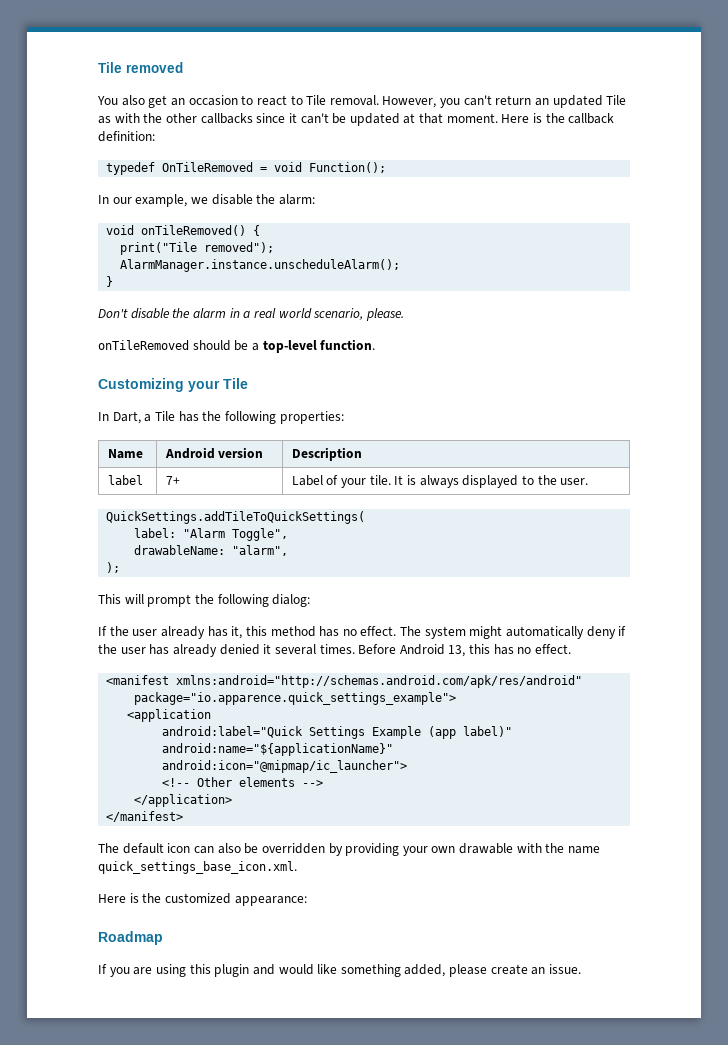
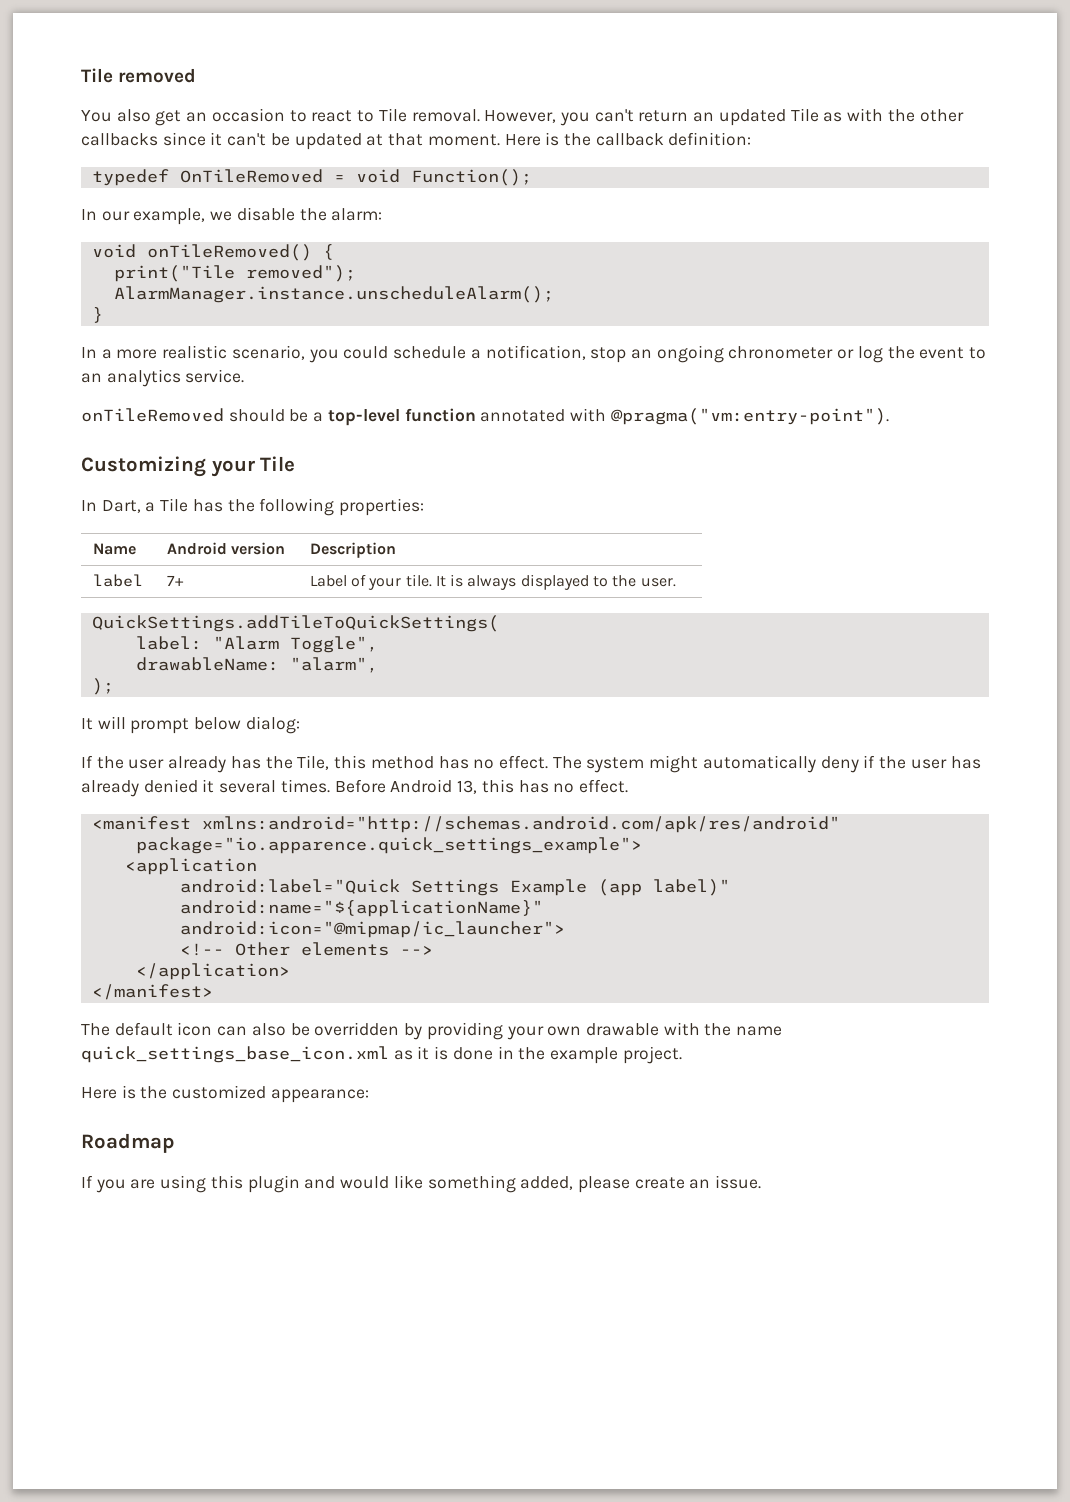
- Don't disable the alarm in a real world scenario, please.
+ In a more realistic scenario, you could schedule a notification, stop an ongoing chronometer or log the event to an analytics service.
- onTileRemoved should be a top-level function.
+ onTileRemoved should be a top-level function annotated with @pragma("vm:entry-point").
- This will prompt the following dialog:
+ It will prompt below dialog:
- If the user already has it, this method has no effect.
+ If the user already has the Tile, this method has no effect.
- The default icon can also be overridden by providing your own drawable with the name quick_settings_base_icon.xml.
+ The default icon can also be overridden by providing your own drawable with the name quick_settings_base_icon.xml as it is done in the example project.

